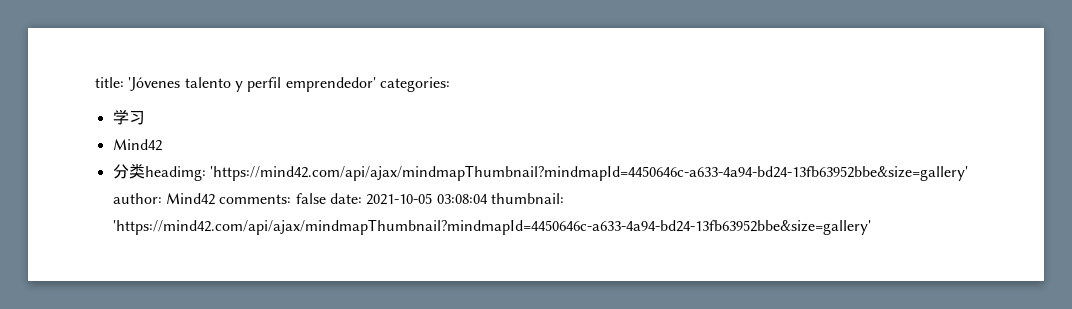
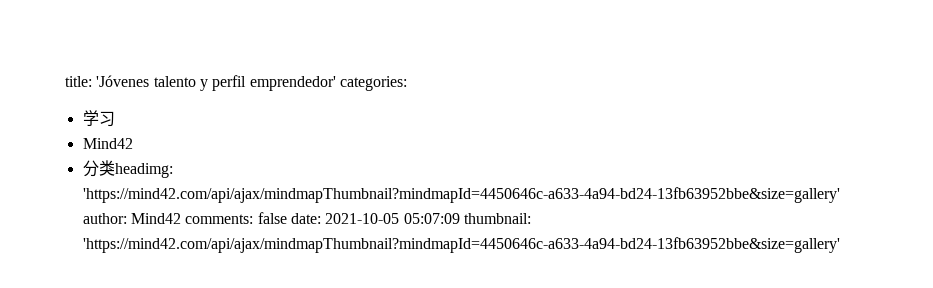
- 分类headimg: 'https://mind42.com/api/ajax/mindmapThumbnail?mindmapId=4450646c-a633-4a94-bd24-13fb63952bbe&size=gallery' author: Mind42 comments: false date: 2021-10-05 03:08:04 thumbnail: 'https://mind42.com/api/ajax/mindmapThumbnail?mindmapId=4450646c-a633-4a94-bd24-13fb63952bbe&size=gallery'
+ 分类headimg: 'https://mind42.com/api/ajax/mindmapThumbnail?mindmapId=4450646c-a633-4a94-bd24-13fb63952bbe&size=gallery' author: Mind42 comments: false date: 2021-10-05 05:07:09 thumbnail: 'https://mind42.com/api/ajax/mindmapThumbnail?mindmapId=4450646c-a633-4a94-bd24-13fb63952bbe&size=gallery'

